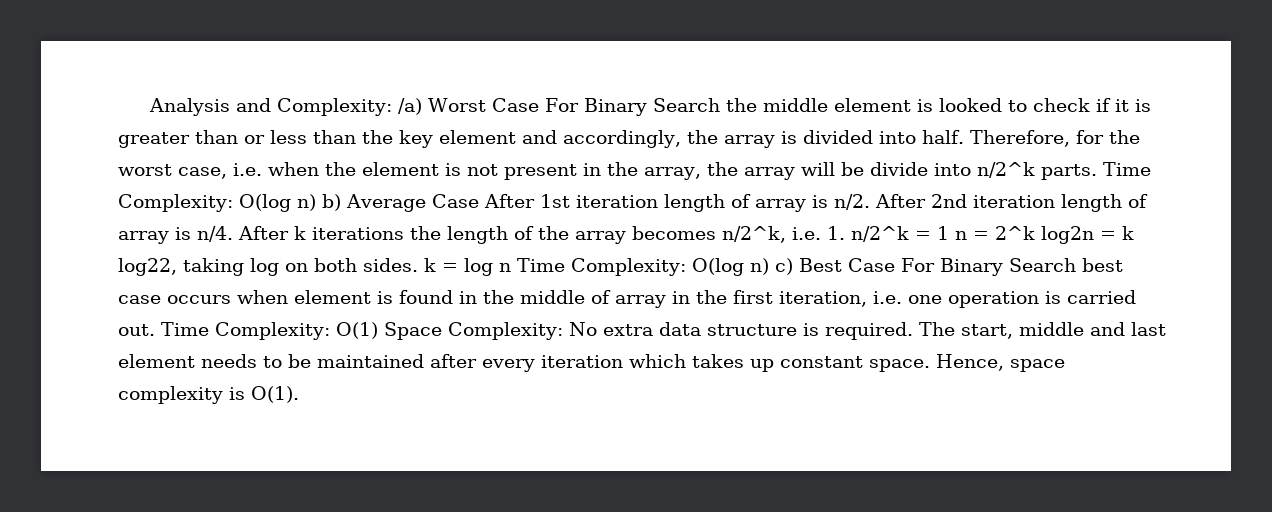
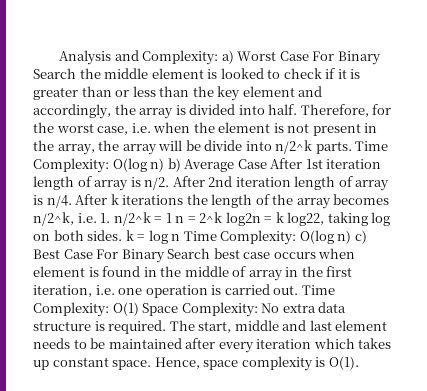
- Analysis and Complexity: /a) Worst Case For Binary Search the middle element is looked to check if it is greater than or less than the key element and accordingly, the array is divided into half.
+ Analysis and Complexity: a) Worst Case For Binary Search the middle element is looked to check if it is greater than or less than the key element and accordingly, the array is divided into half.

